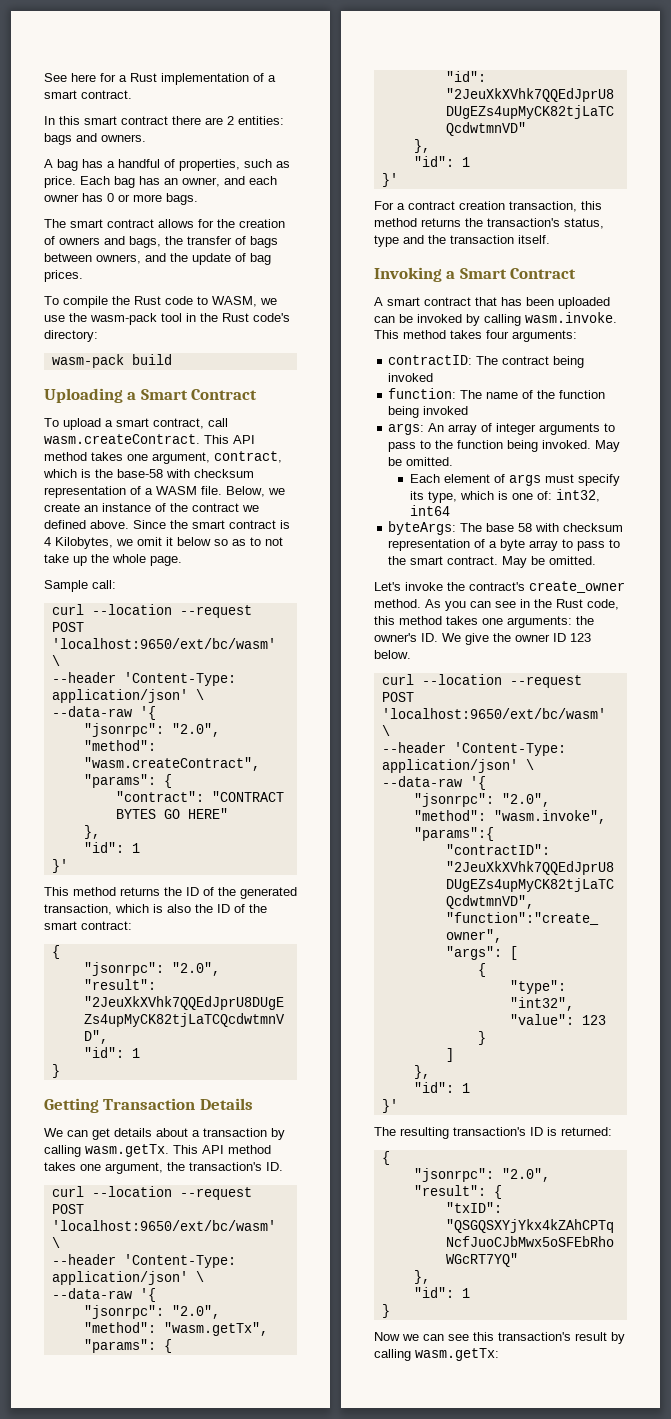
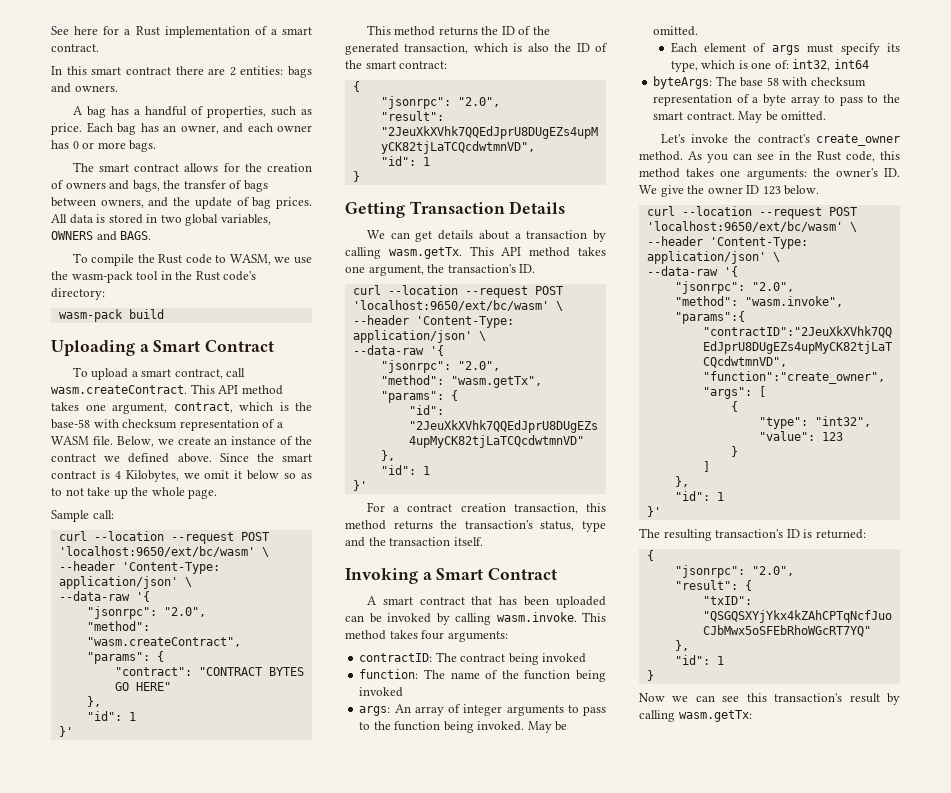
+ All data is stored in two global variables, OWNERS and BAGS.

